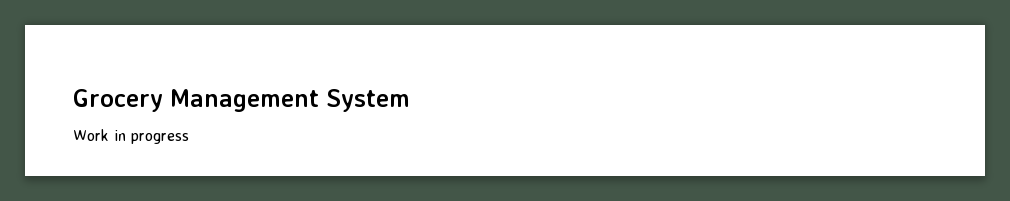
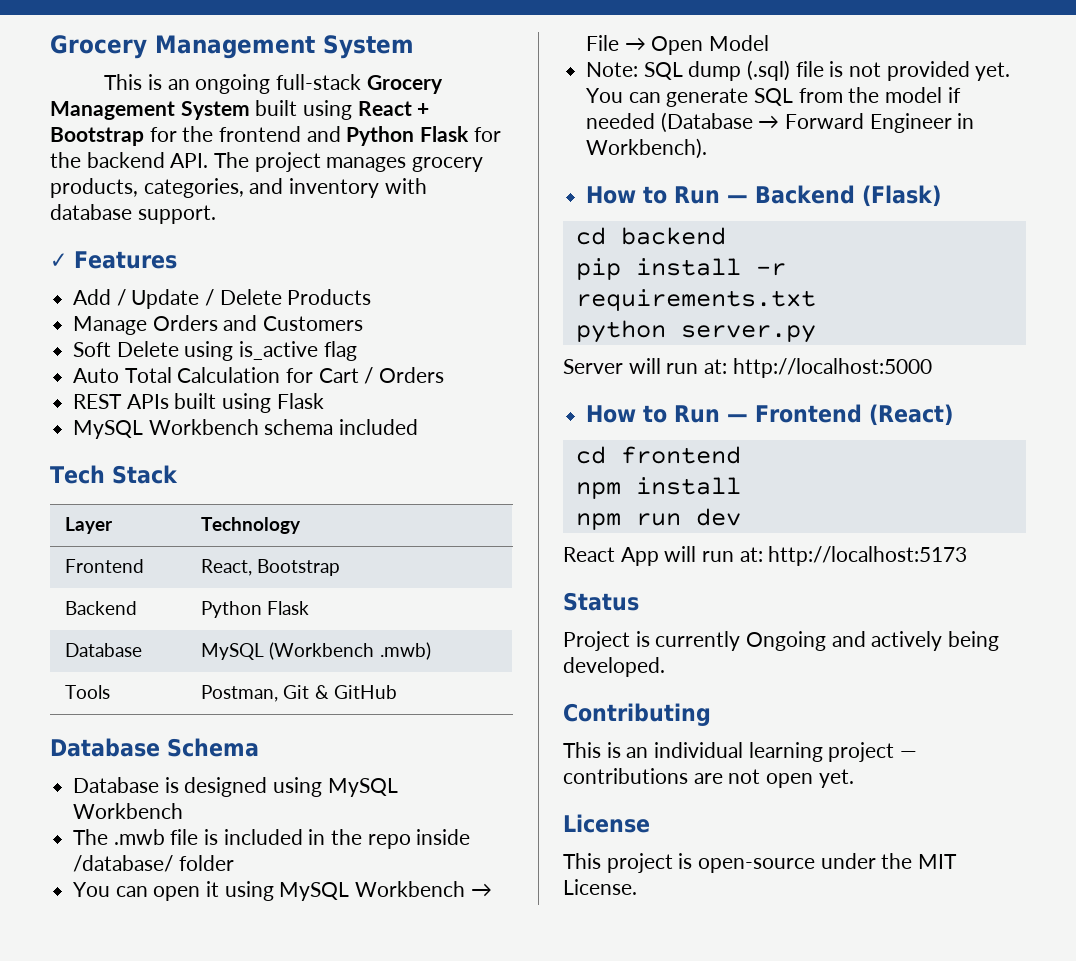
- Work in progress
+ This is an ongoing full-stack Grocery Management System built using React + Bootstrap for the frontend and Python Flask for the backend API. The project manages grocery products, categories, and inventory with database support.
+ ✓ Features
+ Add / Update / Delete Products
+ Manage Orders and Customers
+ Soft Delete using is_active flag
+ Auto Total Calculation for Cart / Orders
+ REST APIs built using Flask
+ MySQL Workbench schema included
+ Tech Stack
+ Layer | Technology
+ Frontend | React, Bootstrap
+ Backend | Python Flask
+ Database | MySQL (Workbench .mwb)
+ Tools | Postman, Git & GitHub
+ Database Schema
+ Database is designed using MySQL Workbench
+ The .mwb file is included in the repo inside /database/ folder
+ You can open it using MySQL Workbench → File → Open Model
+ Note: SQL dump (.sql) file is not provided yet. You can generate SQL from the model if needed (Database → Forward Engineer in Workbench).
+ How to Run — Backend (Flask)
+ cd backend
+ pip install -r requirements.txt
+ python server.py
+ Server will run at: http://localhost:5000
+ How to Run — Frontend (React)
+ cd frontend
+ npm install
+ npm run dev
+ React App will run at: http://localhost:5173
+ Status
+ Project is currently Ongoing and actively being developed.
+ Contributing
+ This is an individual learning project — contributions are not open yet.
+ License
+ This project is open-source under the MIT License.

